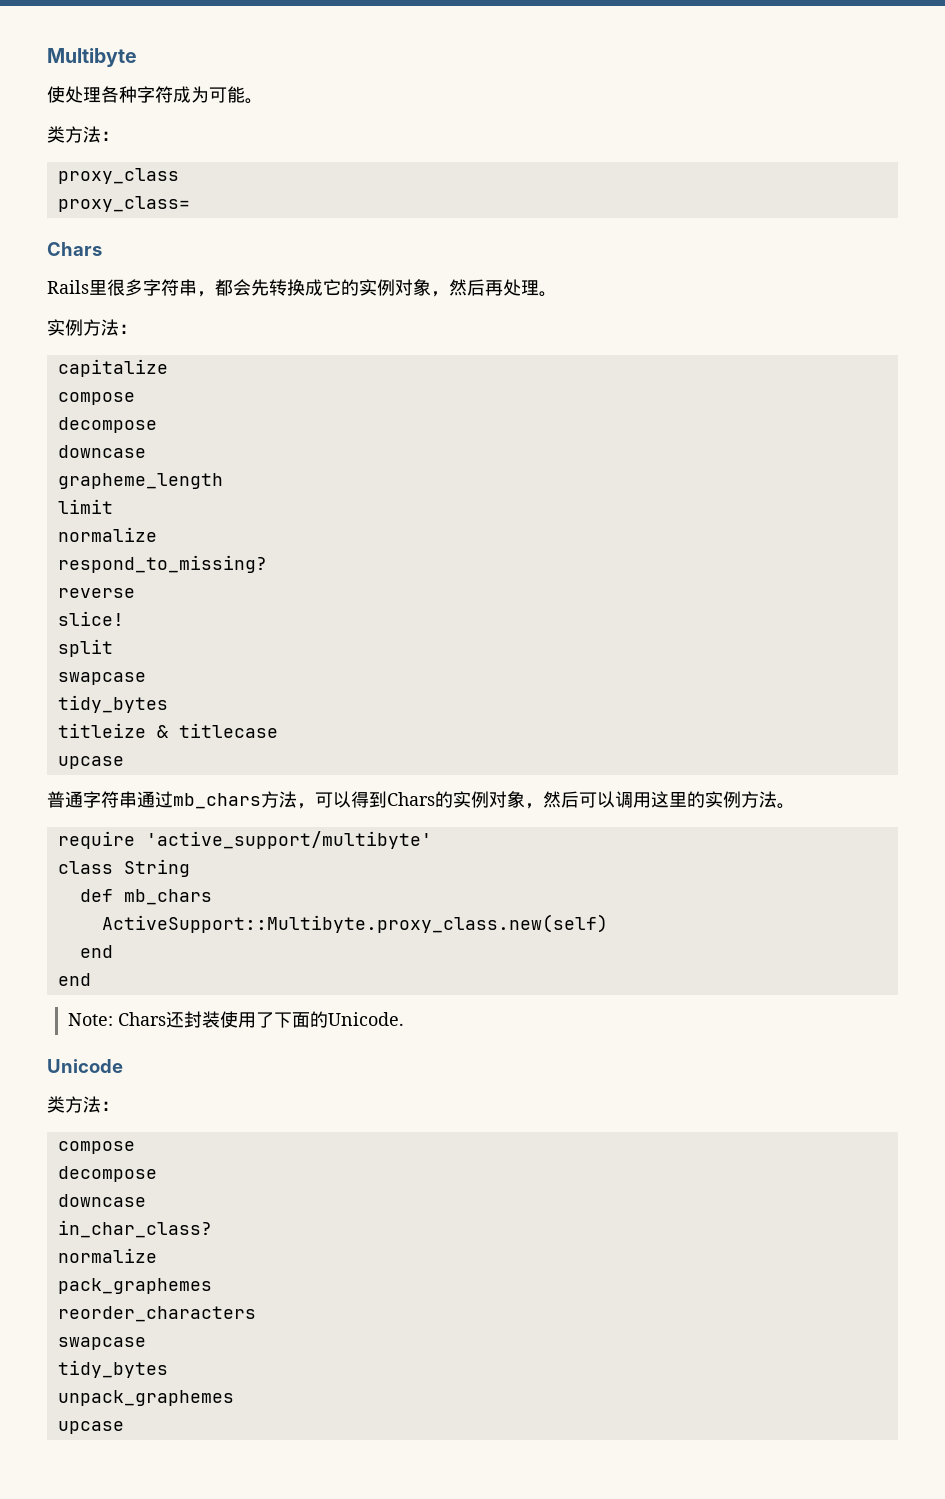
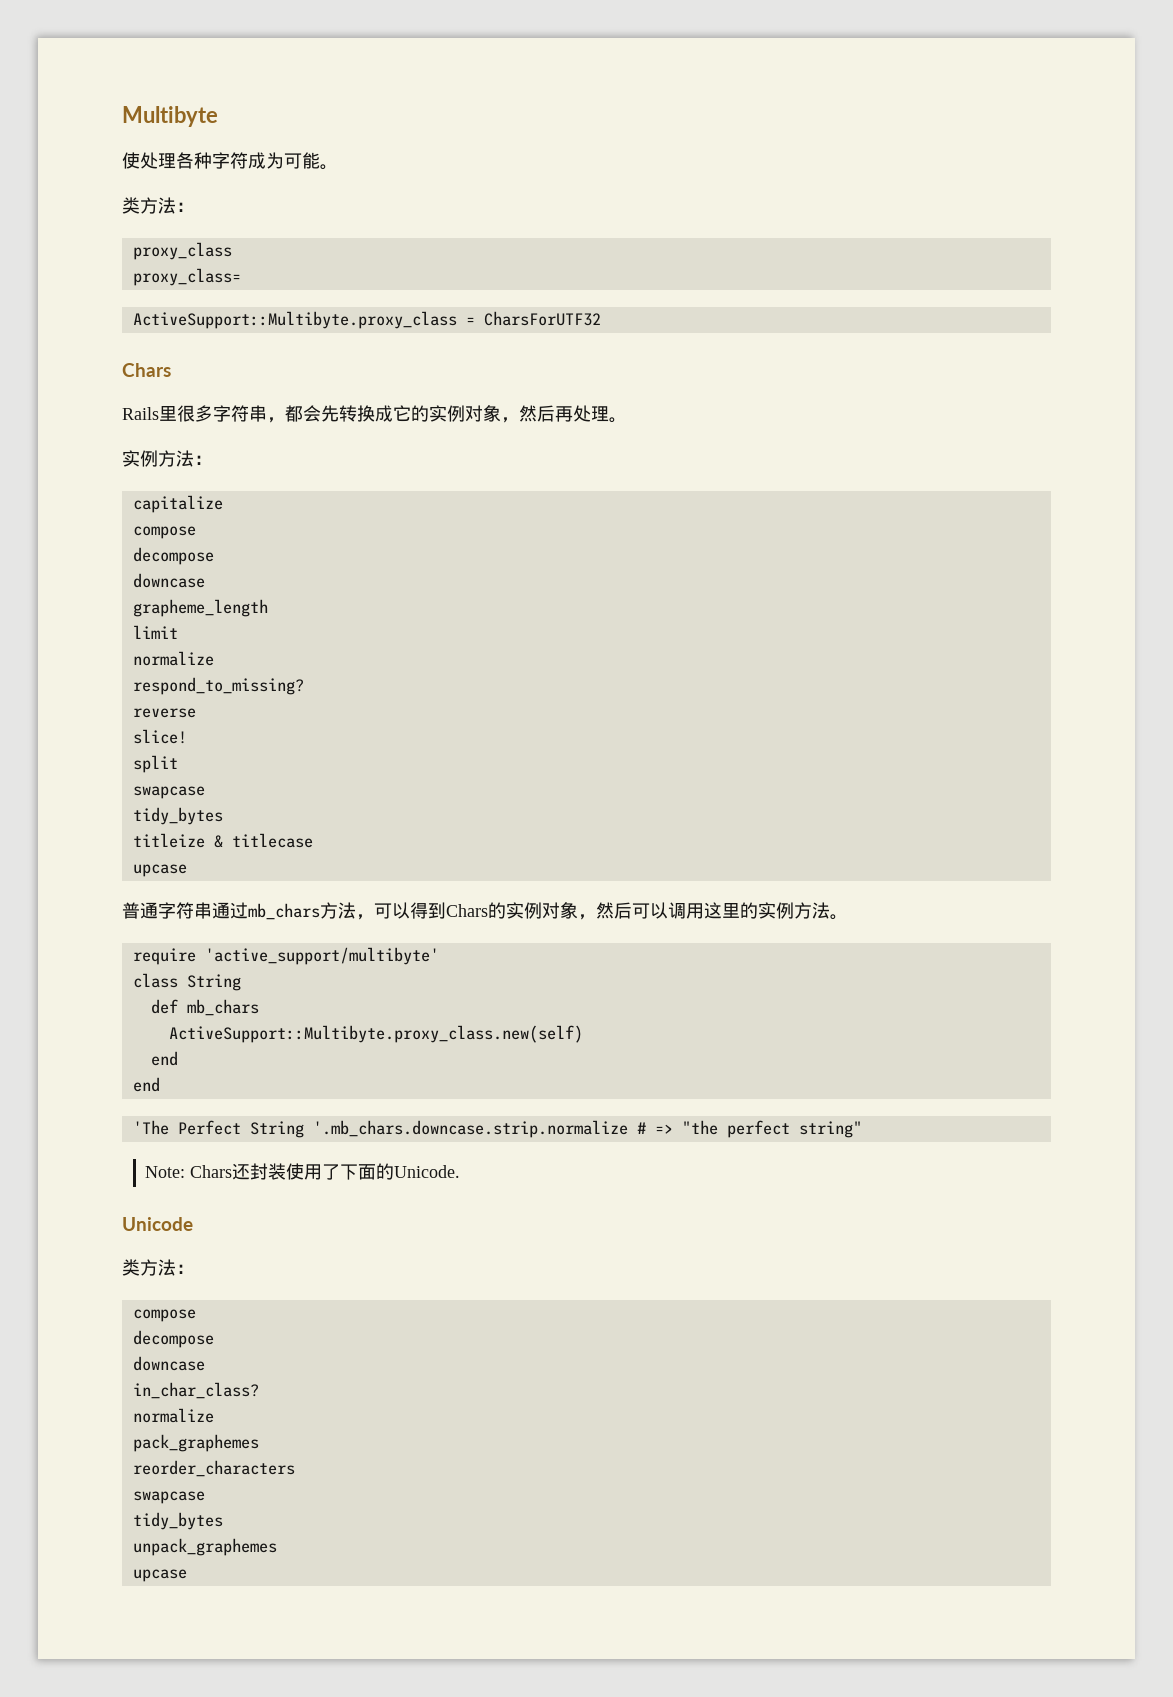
+ ActiveSupport::Multibyte.proxy_class = CharsForUTF32
+ 'The Perfect String '.mb_chars.downcase.strip.normalize # => "the perfect string"

